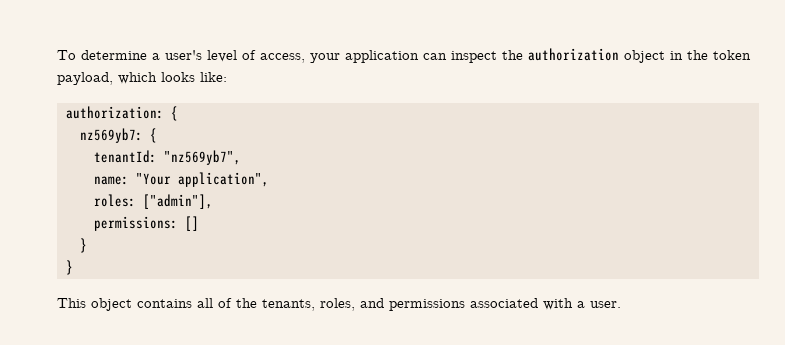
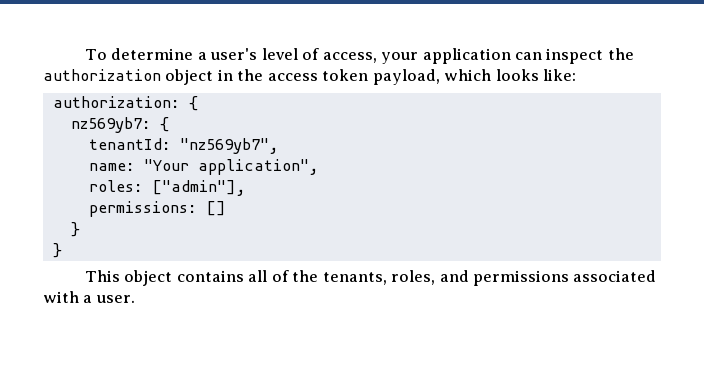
- To determine a user's level of access, your application can inspect the authorization object in the token payload, which looks like:
+ To determine a user's level of access, your application can inspect the authorization object in the access token payload, which looks like:

